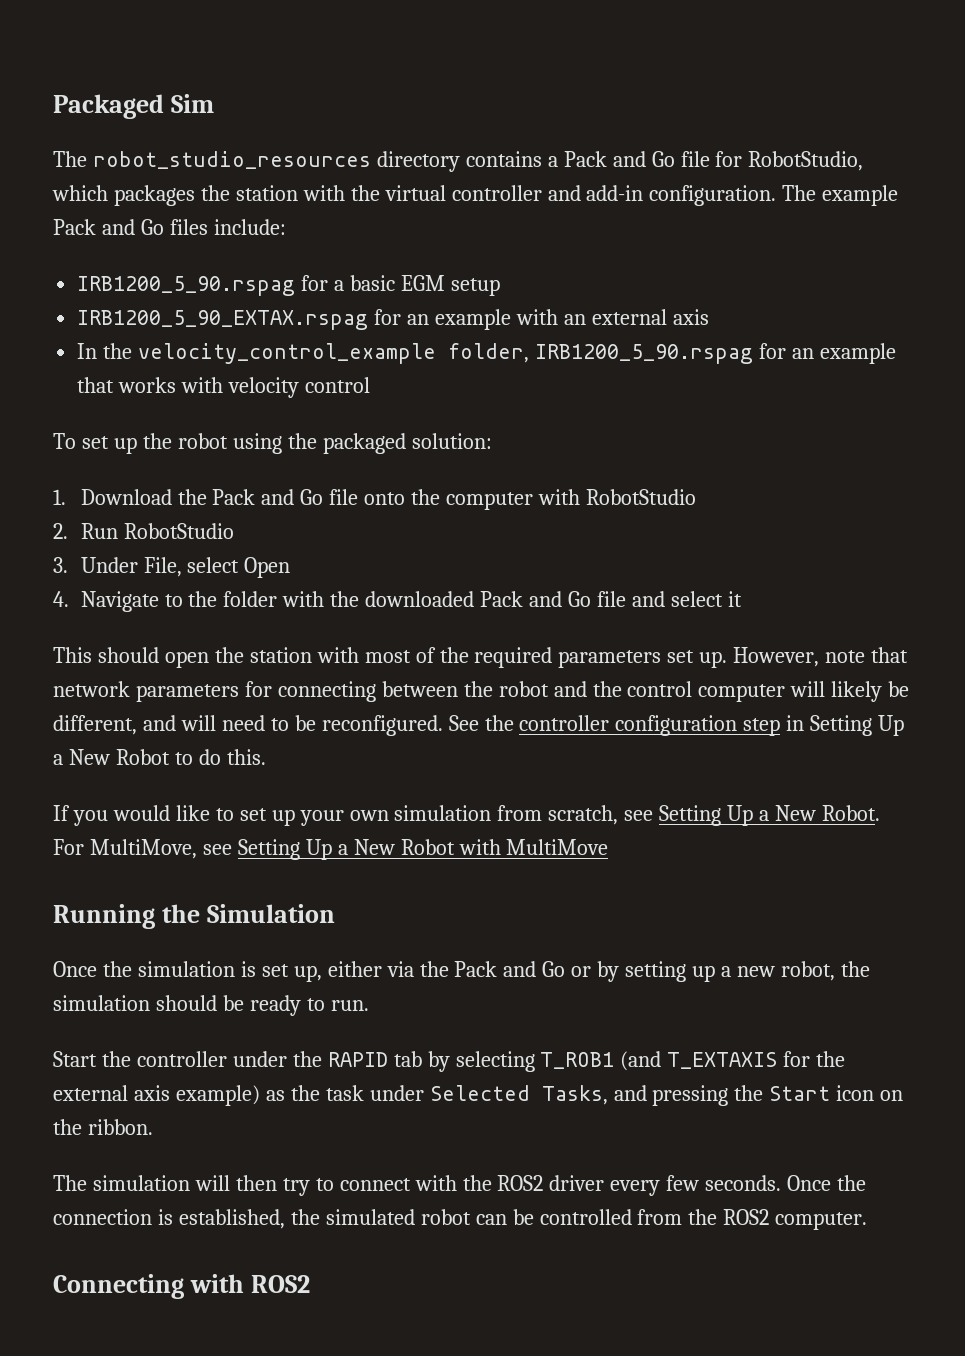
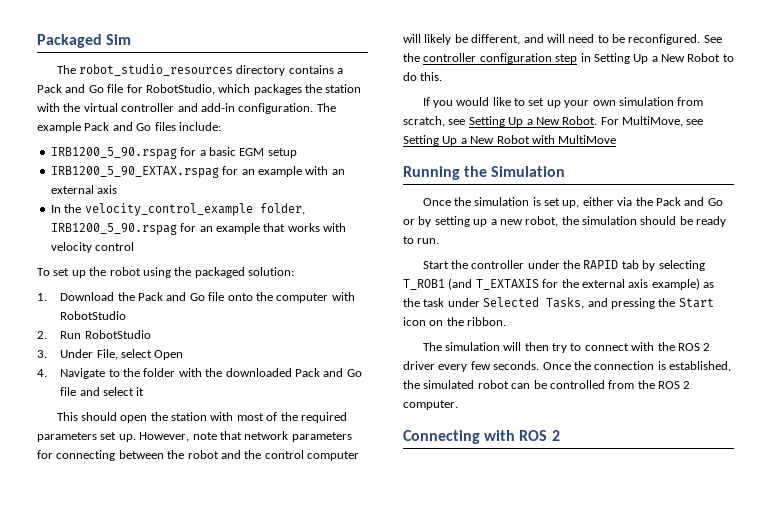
- The simulation will then try to connect with the ROS2 driver every few seconds.
+ The simulation will then try to connect with the ROS 2 driver every few seconds.
- Once the connection is established, the simulated robot can be controlled from the ROS2 computer.
+ Once the connection is established, the simulated robot can be controlled from the ROS 2 computer.
- Connecting with ROS2
+ Connecting with ROS 2

